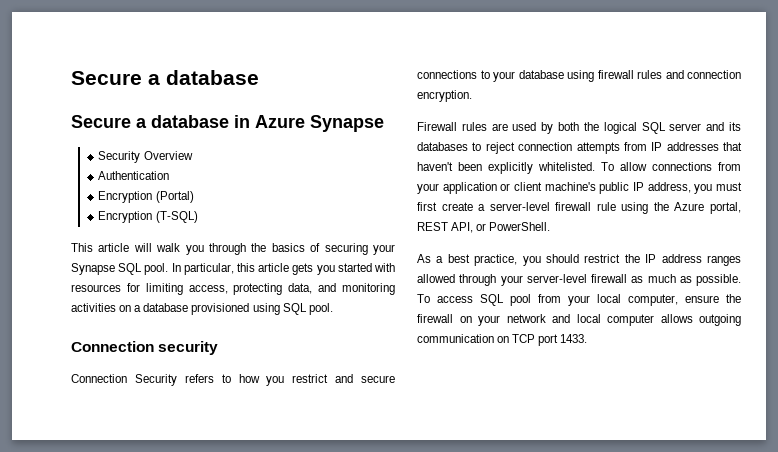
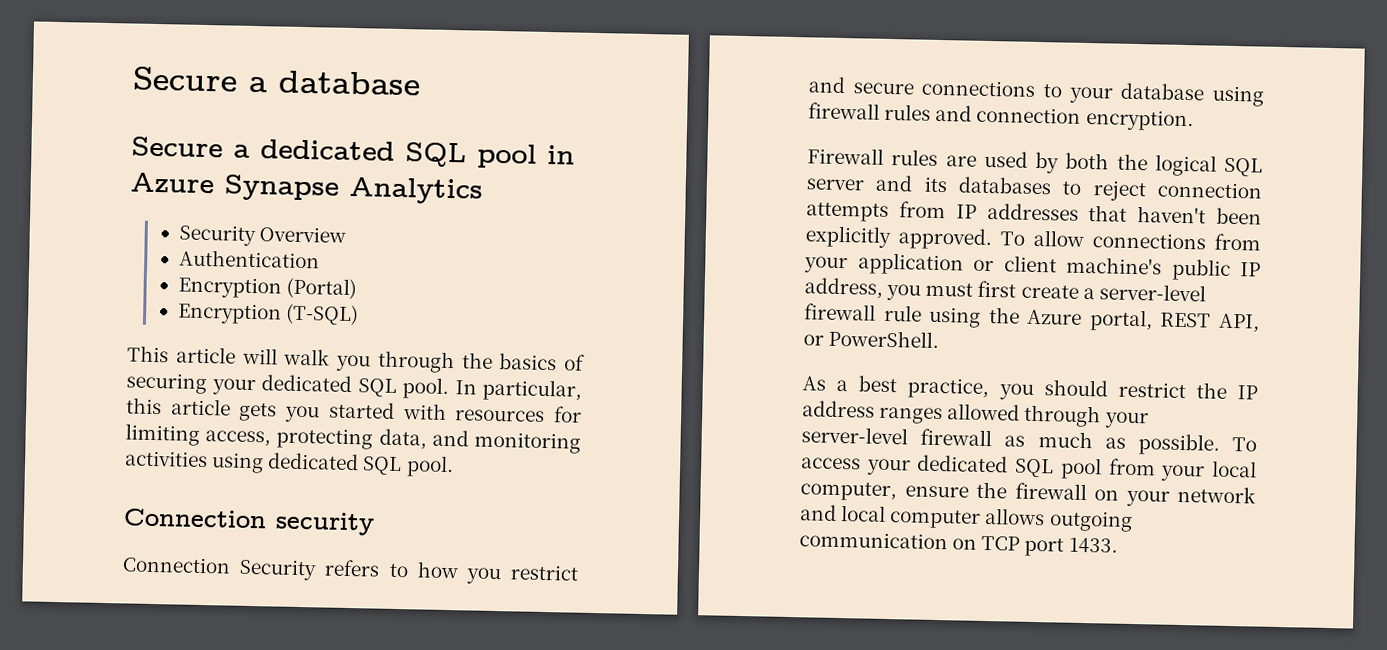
- Secure a database in Azure Synapse
+ Secure a dedicated SQL pool in Azure Synapse Analytics
- This article will walk you through the basics of securing your Synapse SQL pool.
+ This article will walk you through the basics of securing your dedicated SQL pool.
- In particular, this article gets you started with resources for limiting access, protecting data, and monitoring activities on a database provisioned using SQL pool.
+ In particular, this article gets you started with resources for limiting access, protecting data, and monitoring activities using dedicated SQL pool.
- Firewall rules are used by both the logical SQL server and its databases to reject connection attempts from IP addresses that haven't been explicitly whitelisted.
+ Firewall rules are used by both the logical SQL server and its databases to reject connection attempts from IP addresses that haven't been explicitly approved.
- To access SQL pool from your local computer, ensure the firewall on your network and local computer allows outgoing communication on TCP port 1433.
+ To access your dedicated SQL pool from your local computer, ensure the firewall on your network and local computer allows outgoing communication on TCP port 1433.

